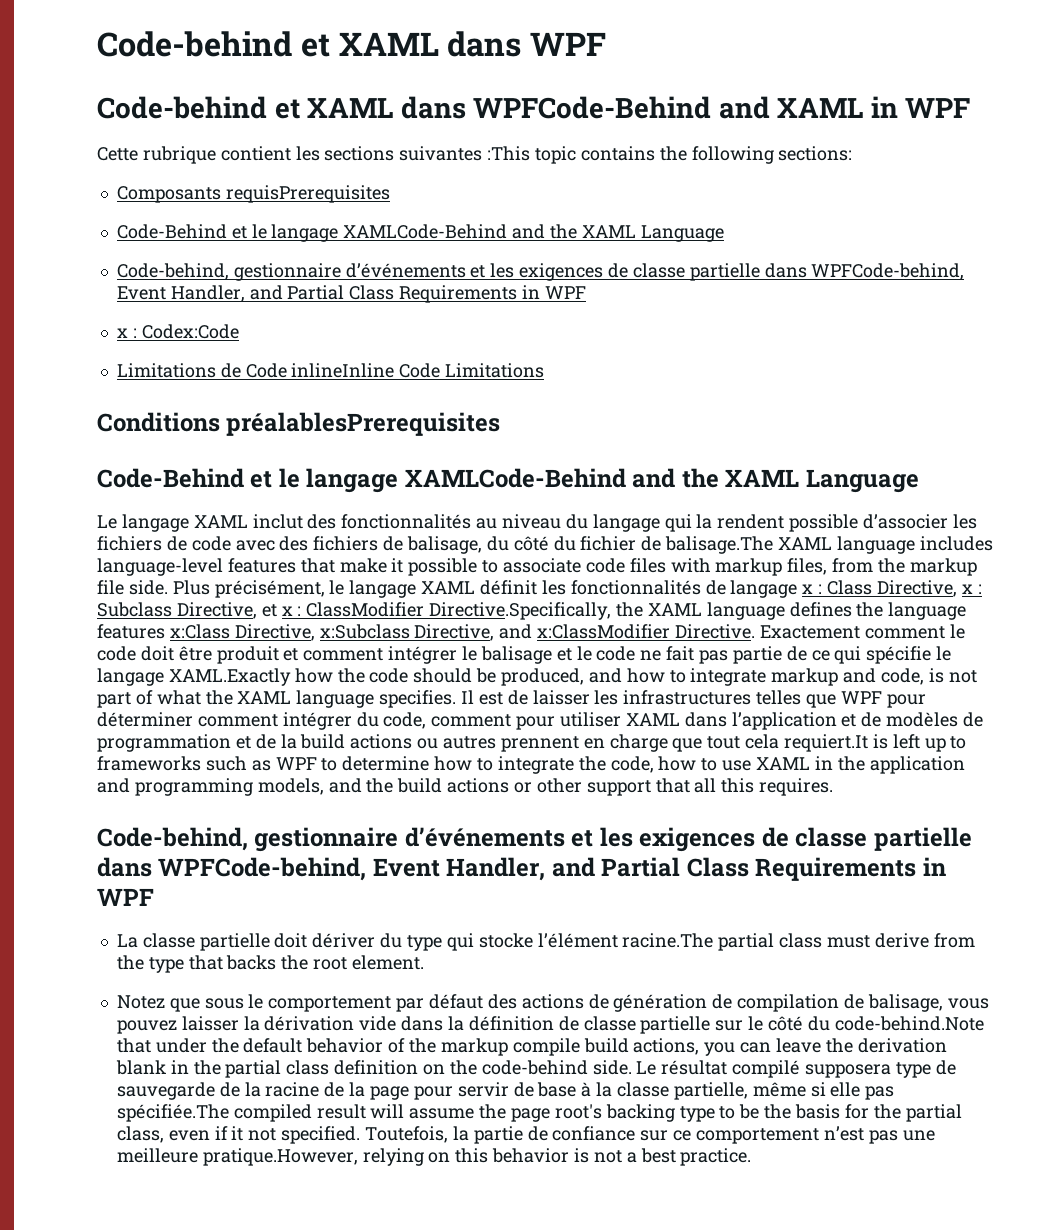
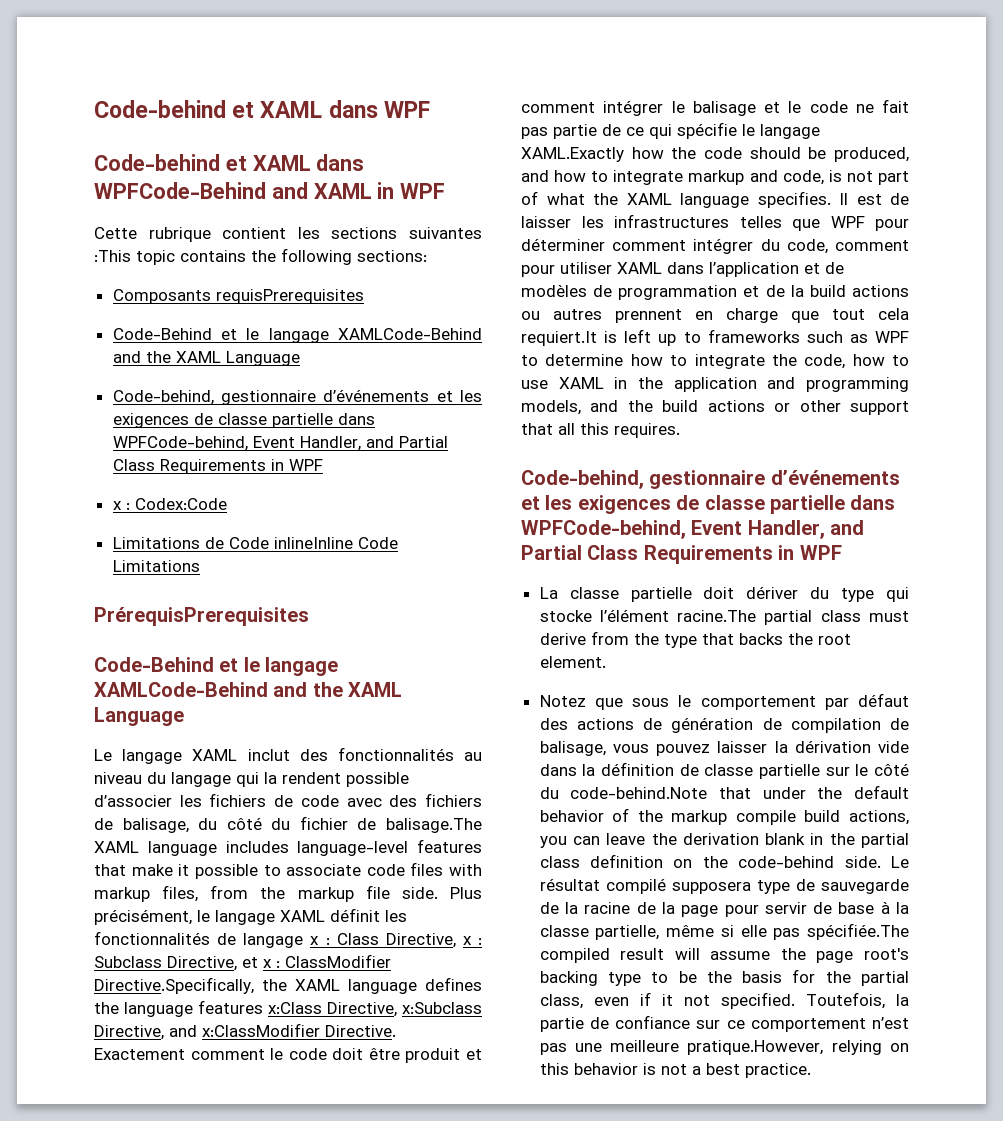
- Conditions préalablesPrerequisites
+ PrérequisPrerequisites

